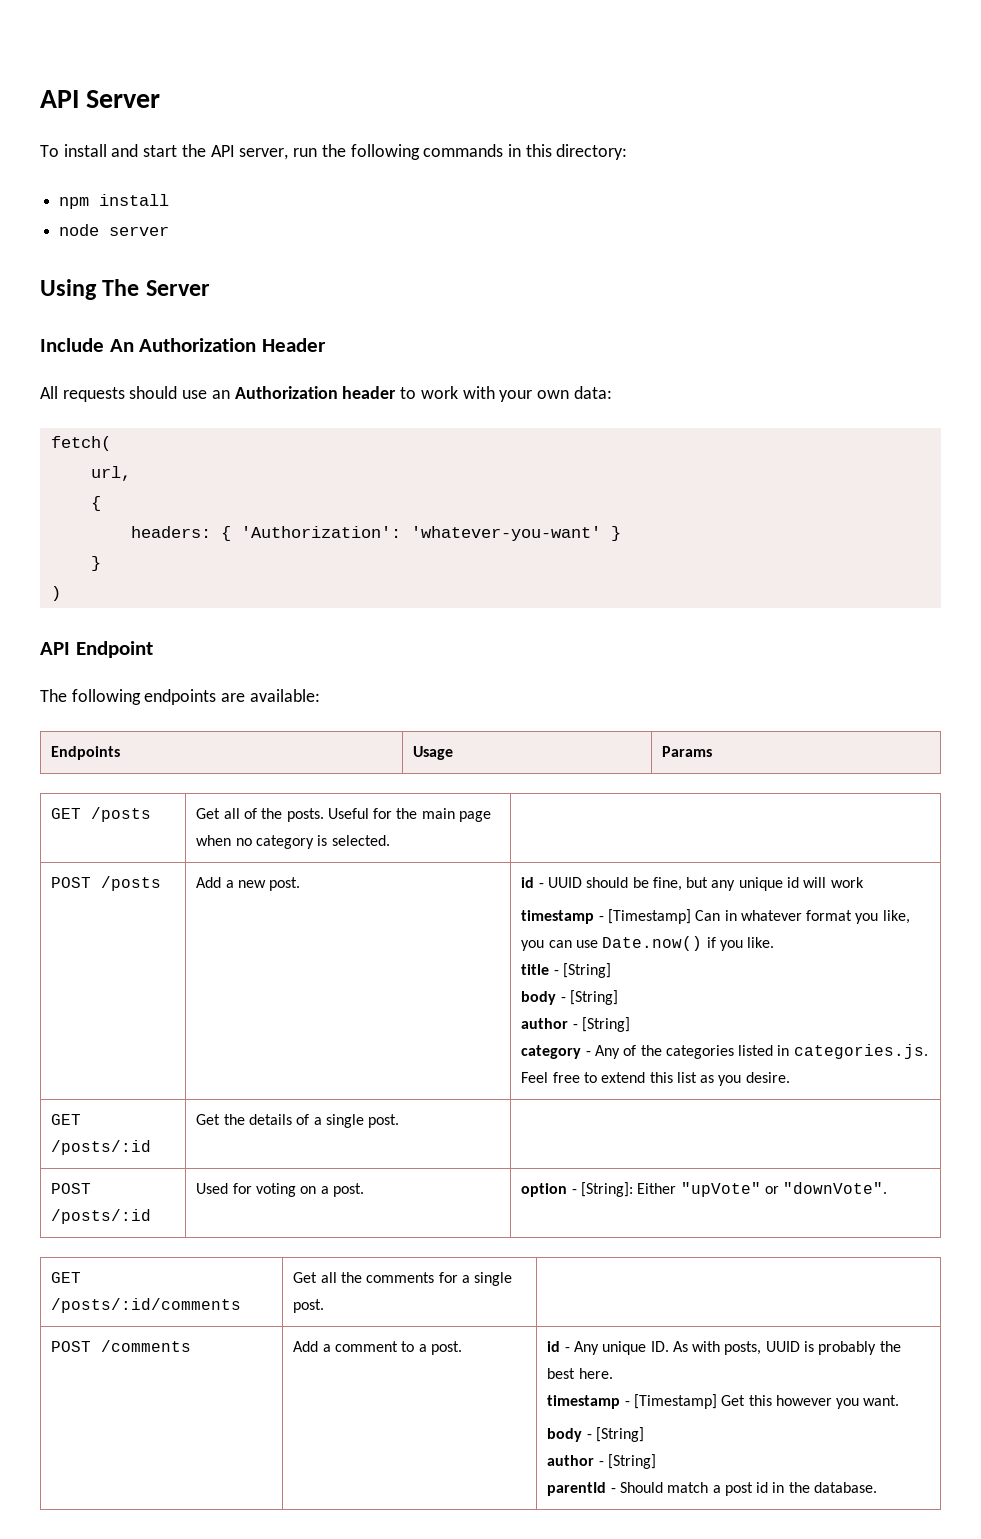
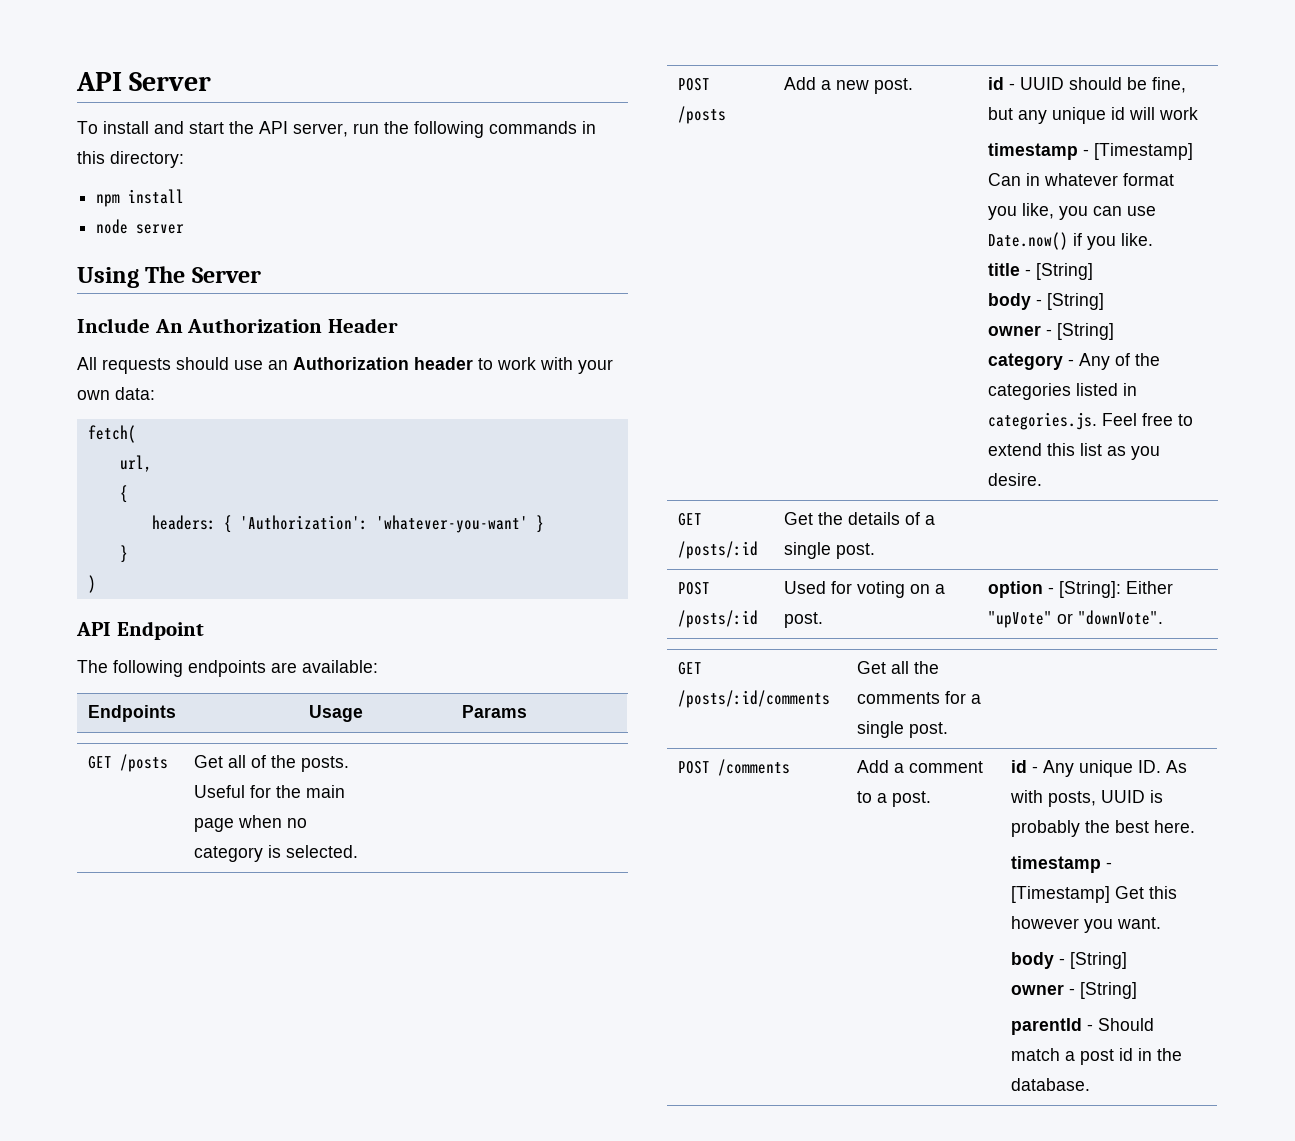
  title - [String]
  body - [String]
- author - [String]
+ owner - [String]
  timestamp - [Timestamp] Get this however you want.
  body - [String]
- author - [String]
+ owner - [String]

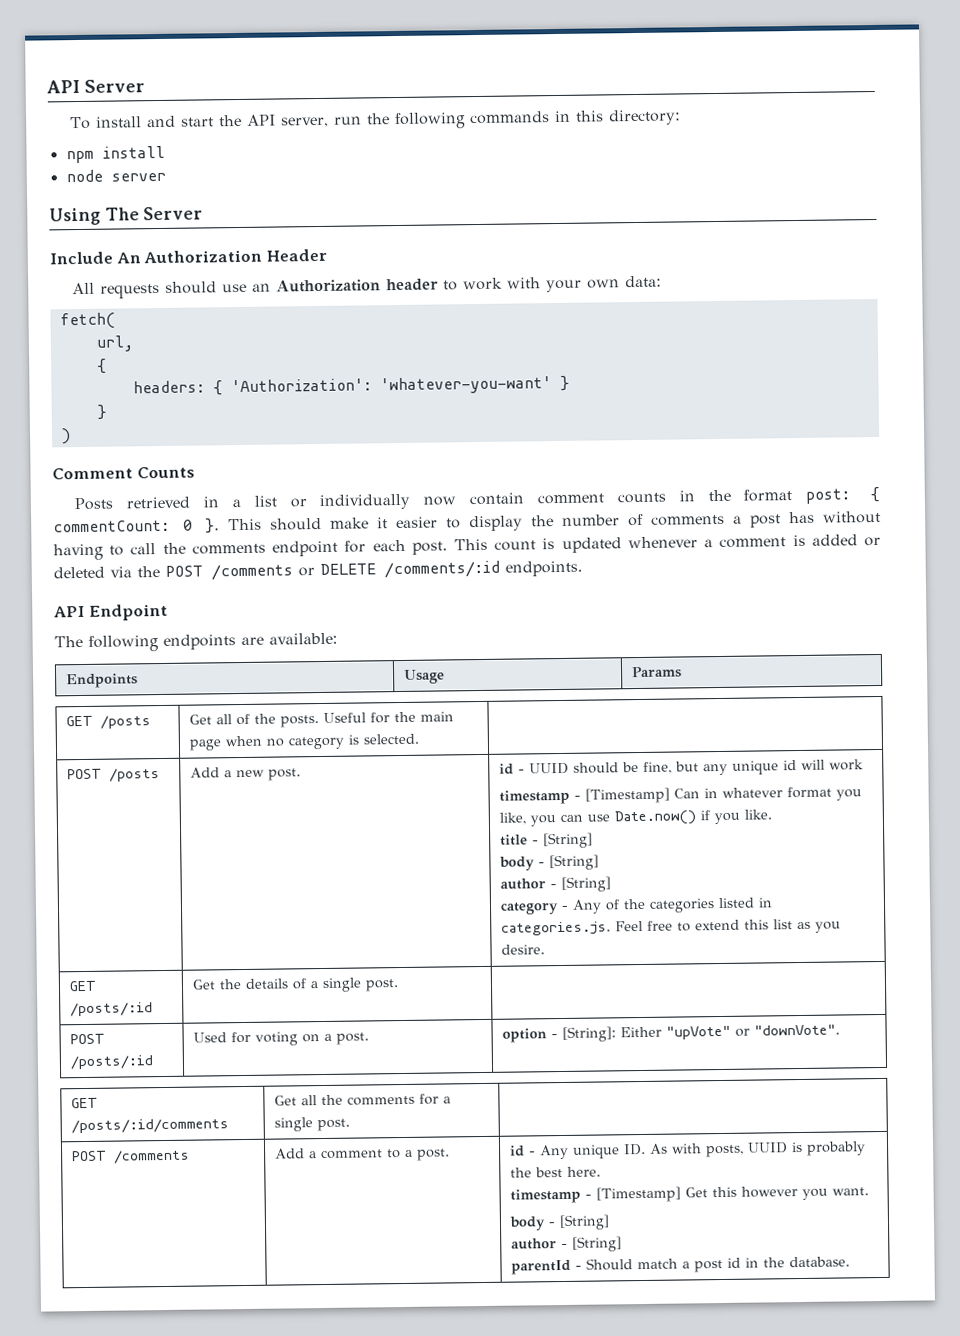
+ Comment Counts
+ Posts retrieved in a list or individually now contain comment counts in the format post: { commentCount: 0 }. This should make it easier to display the number of comments a post has without having to call the comments endpoint for each post. This count is updated whenever a comment is added or deleted via the POST /comments or DELETE /comments/:id endpoints.
  title - [String]
  body - [String]
- owner - [String]
+ author - [String]
  timestamp - [Timestamp] Get this however you want.
  body - [String]
- owner - [String]
+ author - [String]

